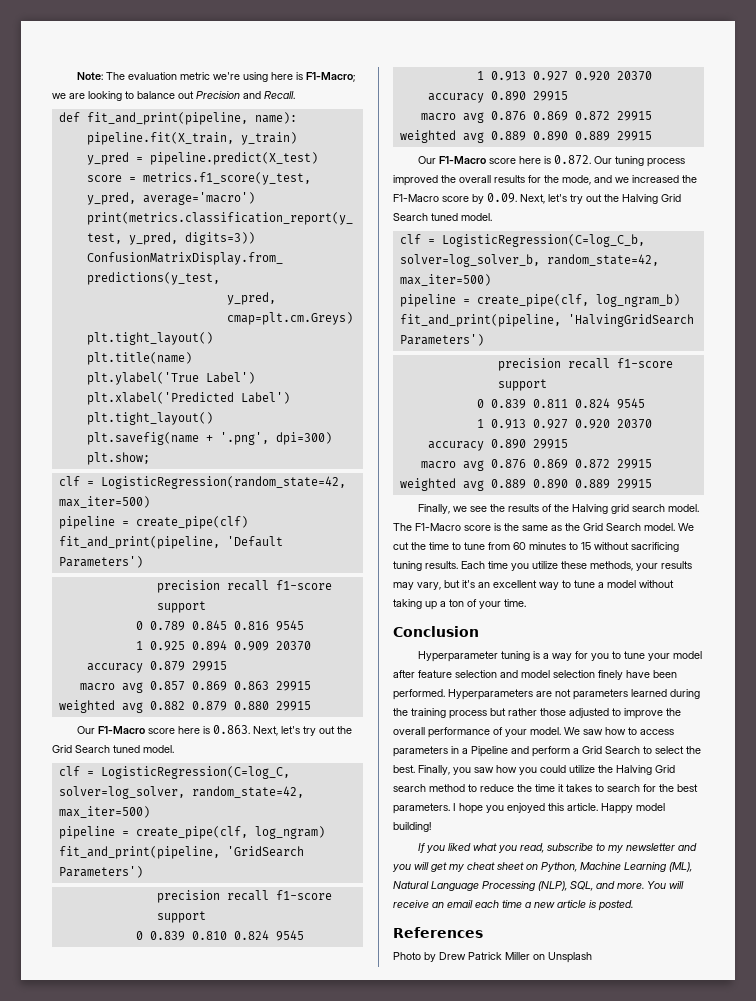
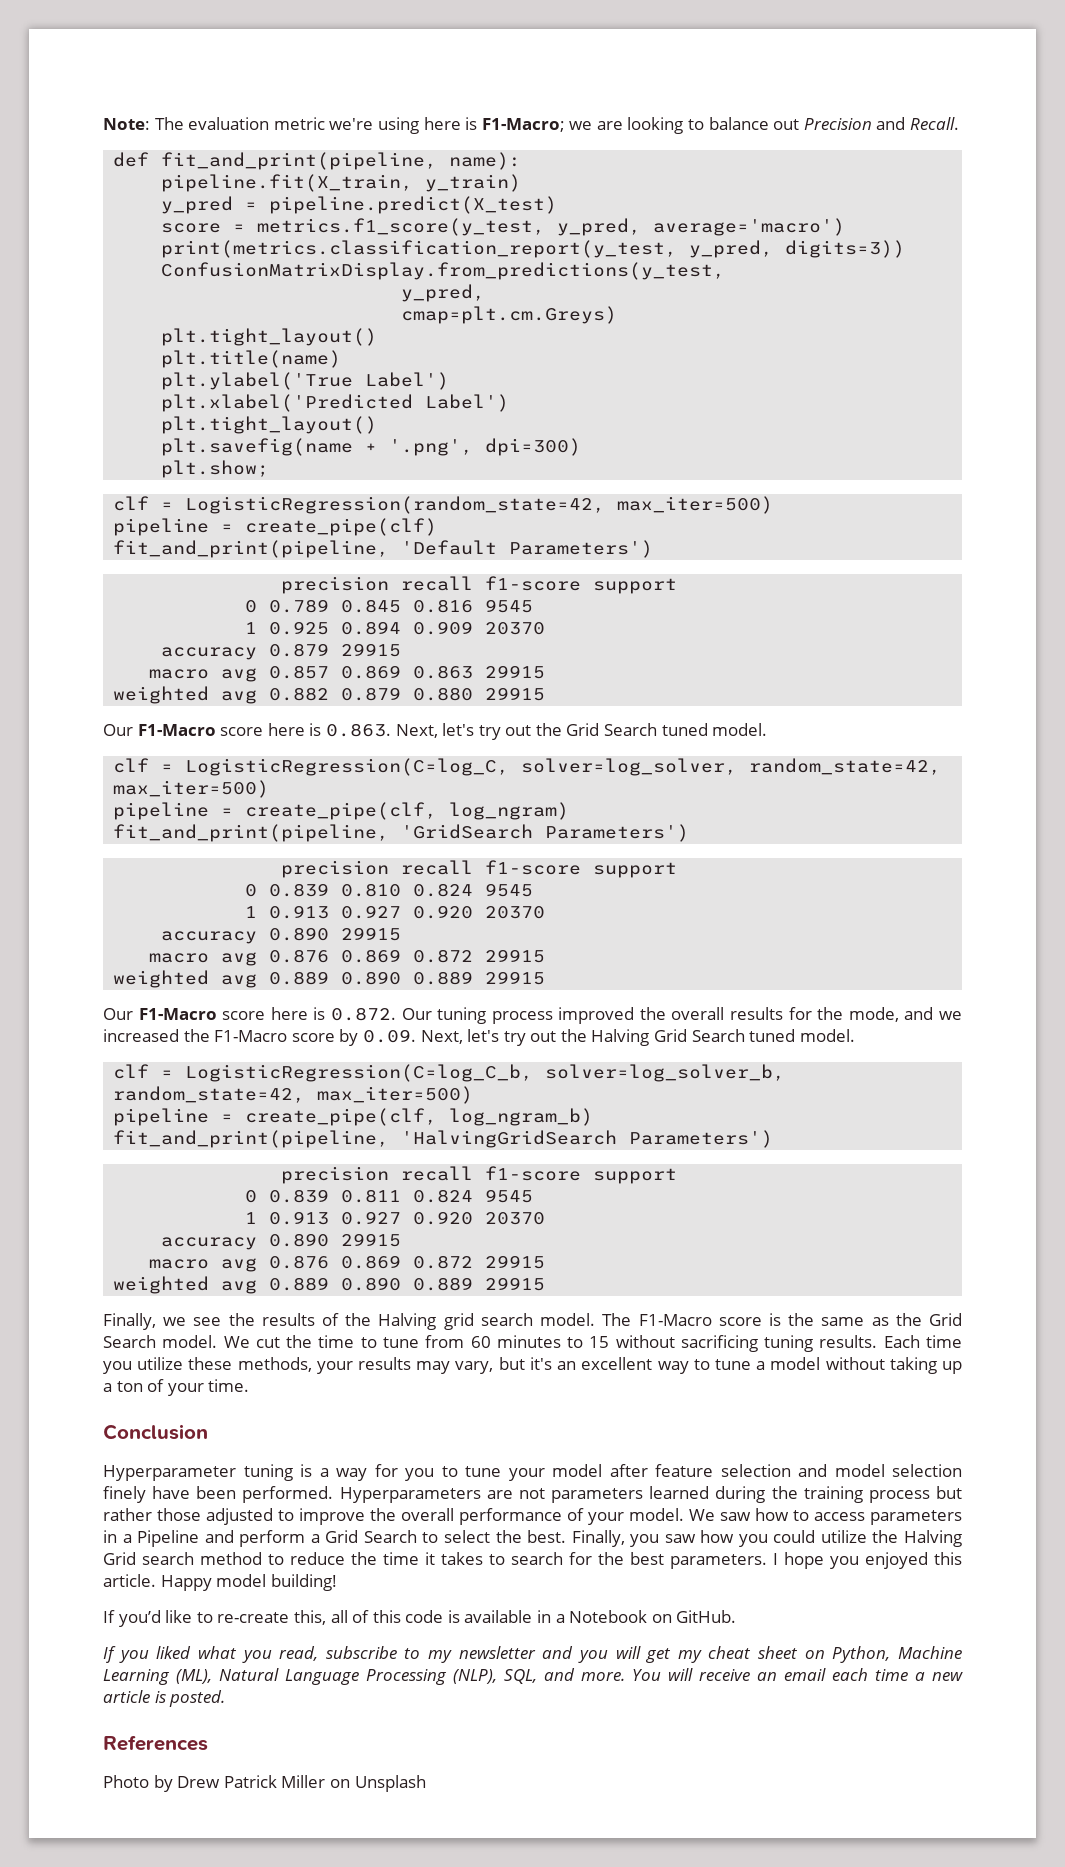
+ If you’d like to re-create this, all of this code is available in a Notebook on GitHub.

